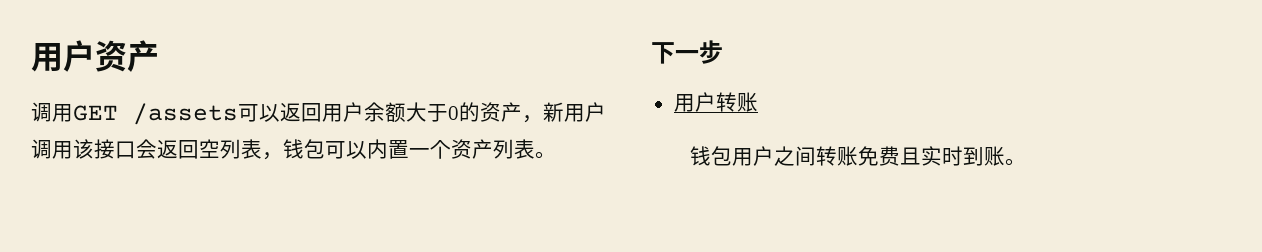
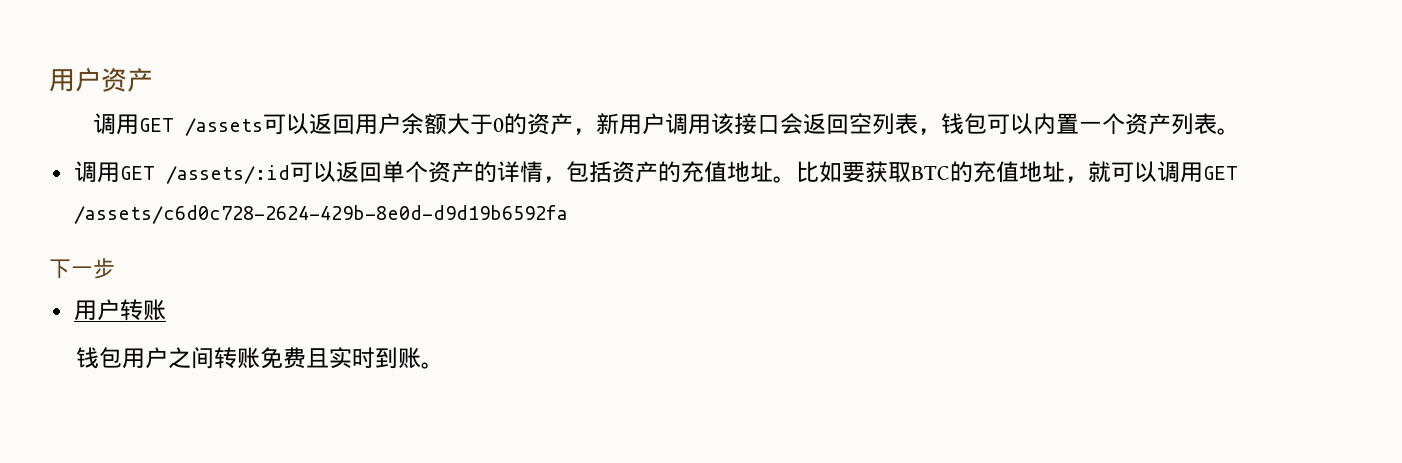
+ 调用GET /assets/:id可以返回单个资产的详情，包括资产的充值地址。比如要获取BTC的充值地址，就可以调用GET /assets/c6d0c728-2624-429b-8e0d-d9d19b6592fa

